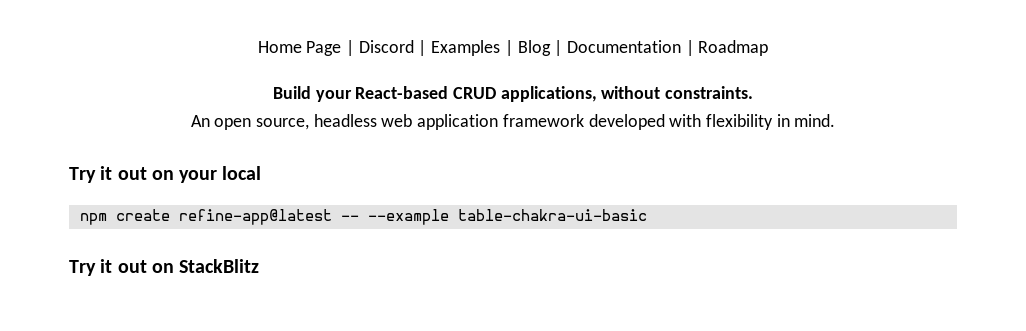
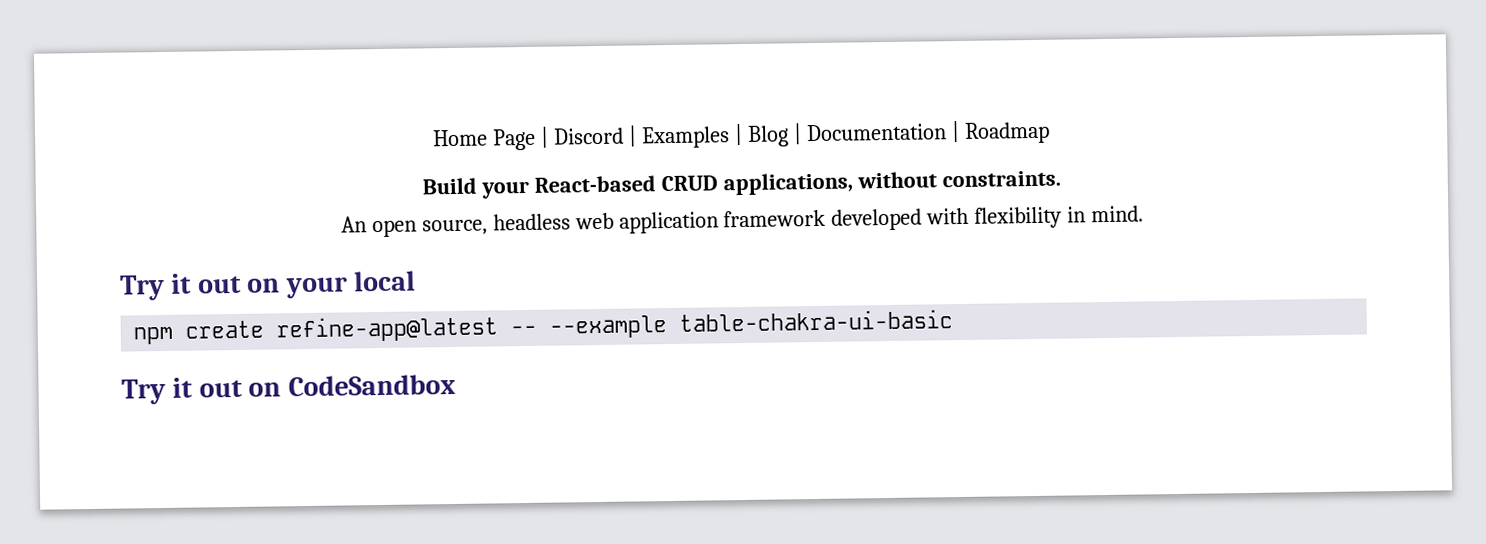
- Try it out on StackBlitz
+ Try it out on CodeSandbox

